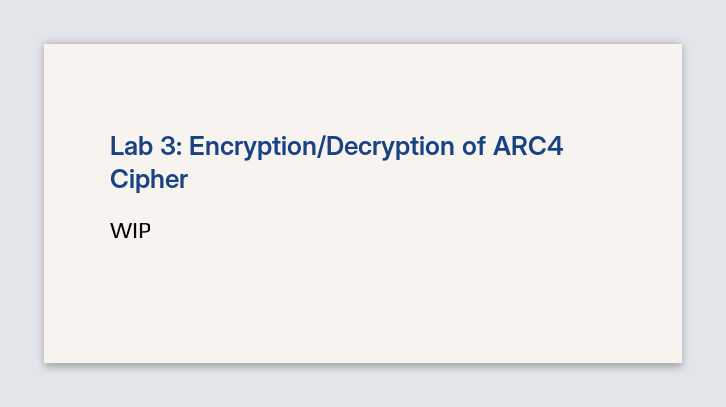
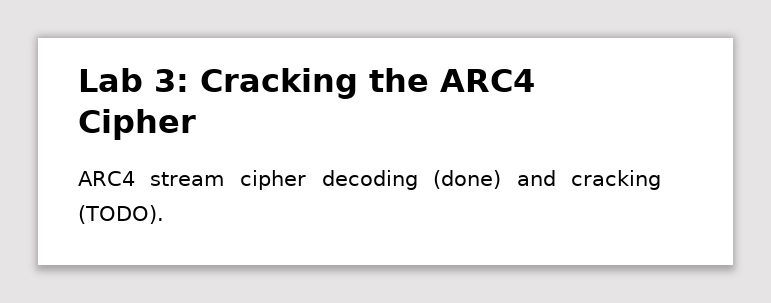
- Lab 3: Encryption/Decryption of ARC4 Cipher
+ Lab 3: Cracking the ARC4 Cipher
- WIP
+ ARC4 stream cipher decoding (done) and cracking (TODO).

